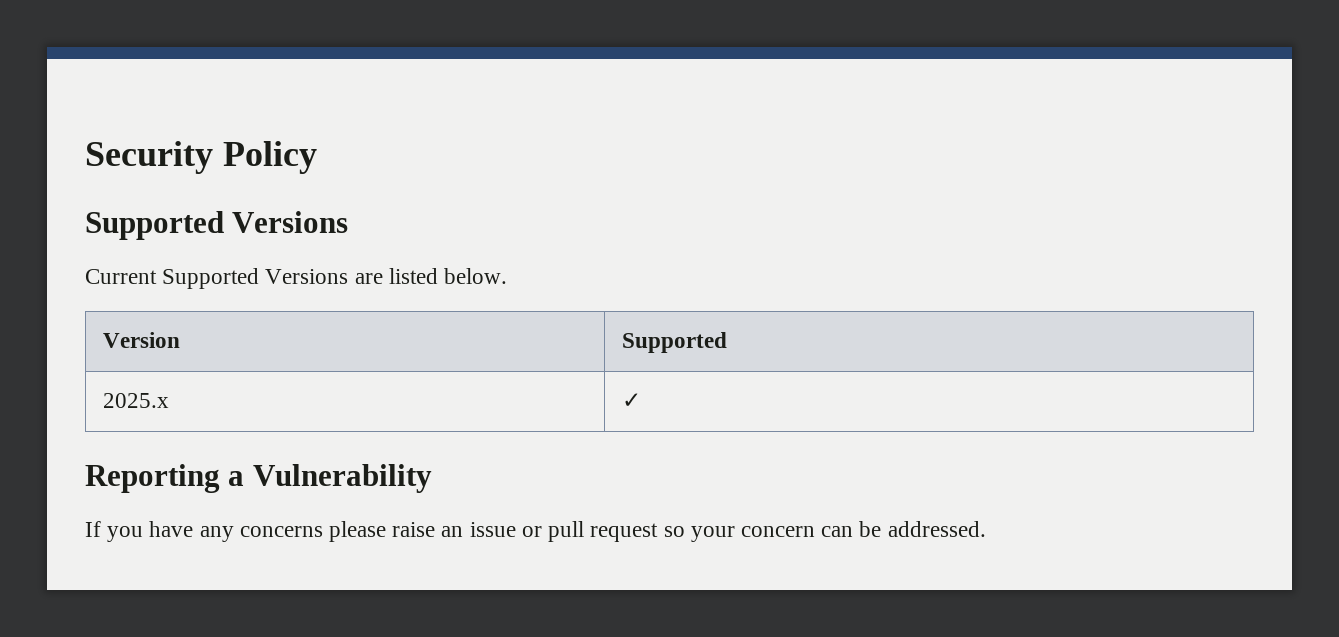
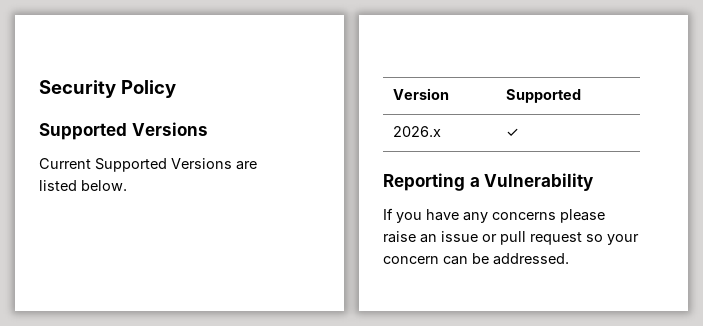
- 2025.x | ✓
+ 2026.x | ✓

